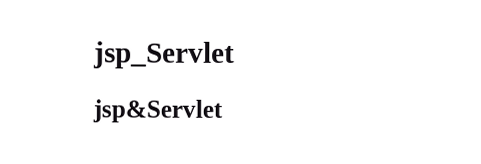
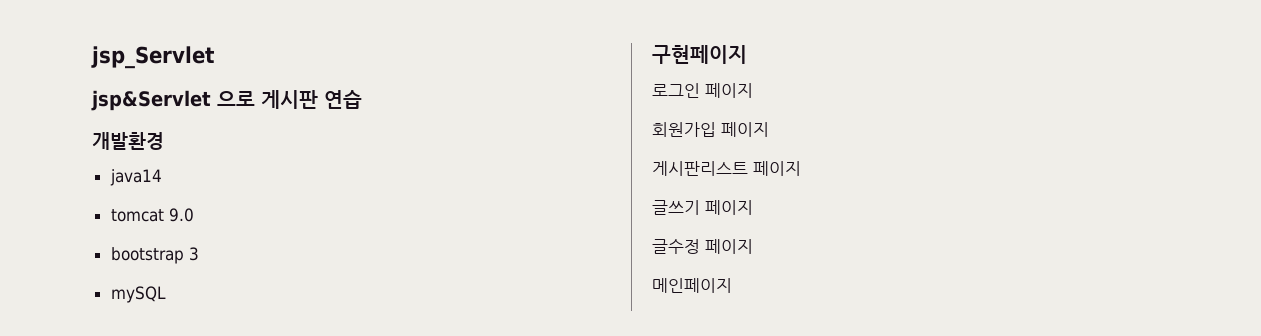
- jsp&Servlet
+ jsp&Servlet 으로 게시판 연습
+ 개발환경
+ java14
+ tomcat 9.0
+ bootstrap 3
+ mySQL
+ 구현페이지
+ 로그인 페이지
+ 회원가입 페이지
+ 게시판리스트 페이지
+ 글쓰기 페이지
+ 글수정 페이지
+ 메인페이지

